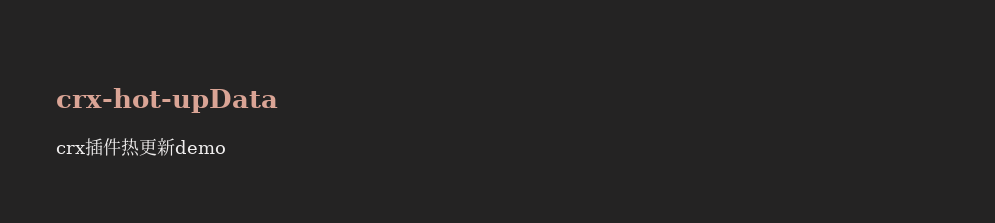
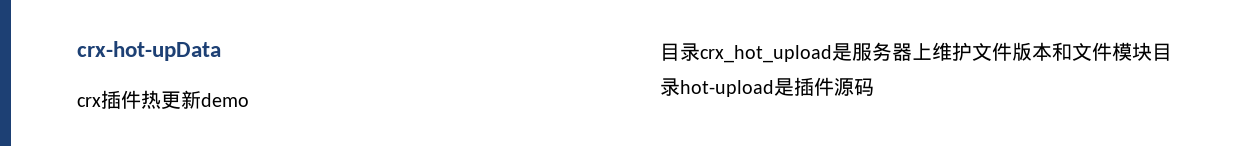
+ 目录crx_hot_upload是服务器上维护文件版本和文件模块目录hot-upload是插件源码

